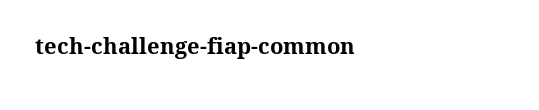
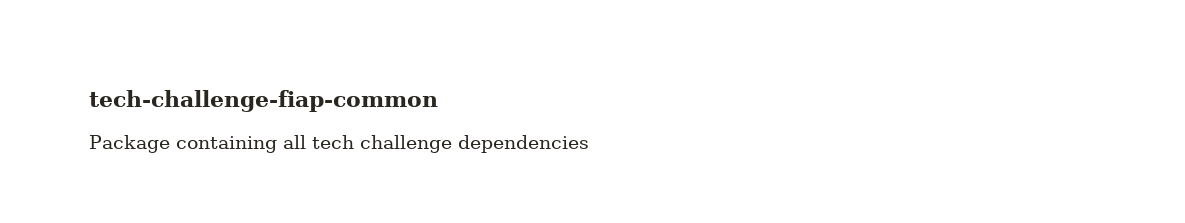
+ Package containing all tech challenge dependencies

